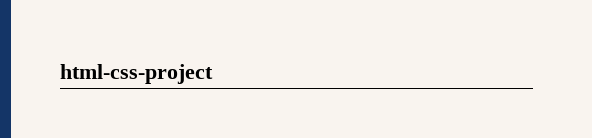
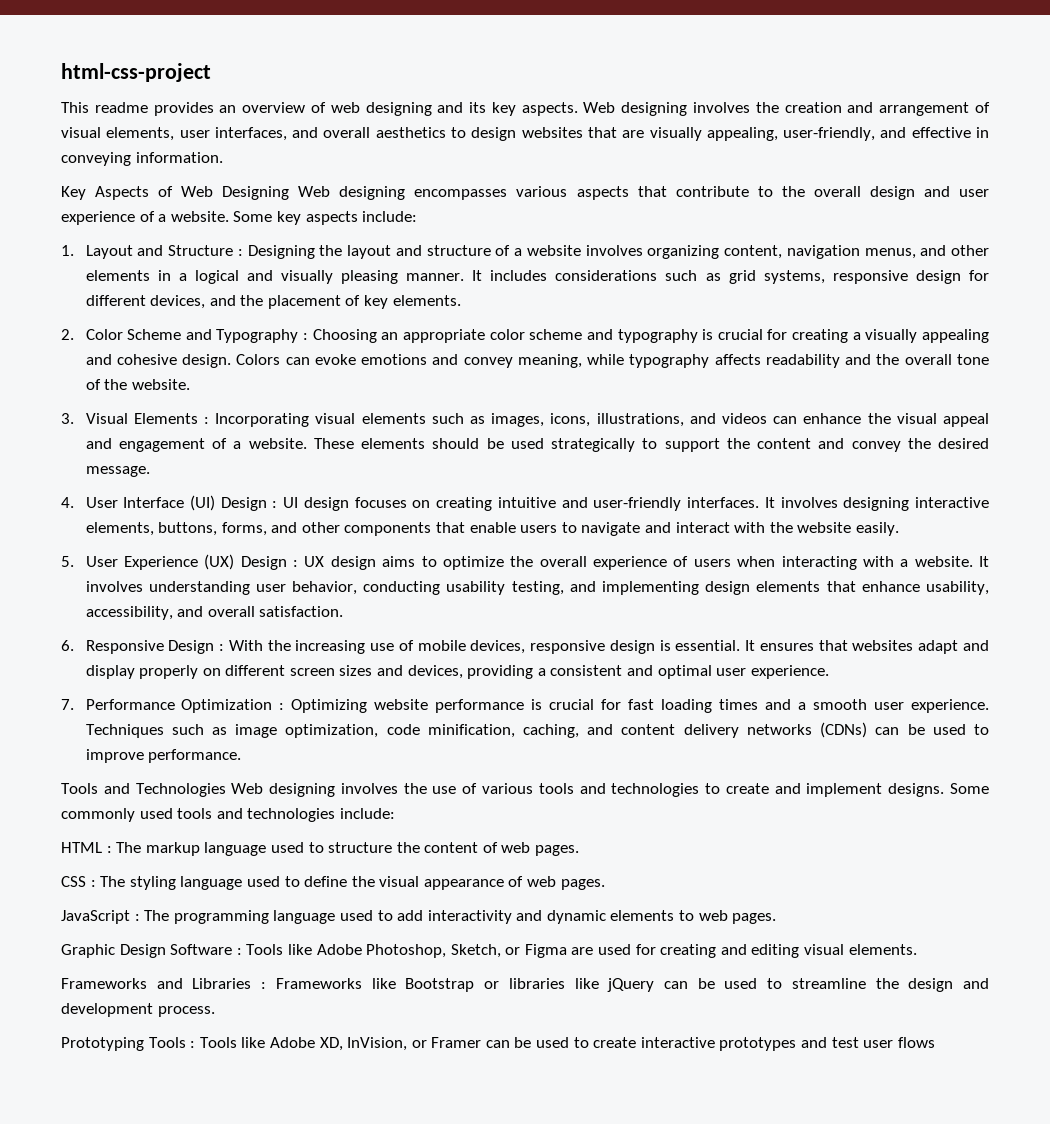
+ This readme provides an overview of web designing and its key aspects. Web designing involves the creation and arrangement of visual elements, user interfaces, and overall aesthetics to design websites that are visually appealing, user-friendly, and effective in conveying information.
+ Key Aspects of Web Designing Web designing encompasses various aspects that contribute to the overall design and user experience of a website. Some key aspects include:
+ 1. Layout and Structure : Designing the layout and structure of a website involves organizing content, navigation menus, and other elements in a logical and visually pleasing manner. It includes considerations such as grid systems, responsive design for different devices, and the placement of key elements.
+ 2. Color Scheme and Typography : Choosing an appropriate color scheme and typography is crucial for creating a visually appealing and cohesive design. Colors can evoke emotions and convey meaning, while typography affects readability and the overall tone of the website.
+ 3. Visual Elements : Incorporating visual elements such as images, icons, illustrations, and videos can enhance the visual appeal and engagement of a website. These elements should be used strategically to support the content and convey the desired message.
+ 4. User Interface (UI) Design : UI design focuses on creating intuitive and user-friendly interfaces. It involves designing interactive elements, buttons, forms, and other components that enable users to navigate and interact with the website easily.
+ 5. User Experience (UX) Design : UX design aims to optimize the overall experience of users when interacting with a website. It involves understanding user behavior, conducting usability testing, and implementing design elements that enhance usability, accessibility, and overall satisfaction.
+ 6. Responsive Design : With the increasing use of mobile devices, responsive design is essential. It ensures that websites adapt and display properly on different screen sizes and devices, providing a consistent and optimal user experience.
+ 7. Performance Optimization : Optimizing website performance is crucial for fast loading times and a smooth user experience. Techniques such as image optimization, code minification, caching, and content delivery networks (CDNs) can be used to improve performance.
+ Tools and Technologies Web designing involves the use of various tools and technologies to create and implement designs. Some commonly used tools and technologies include:
+ HTML : The markup language used to structure the content of web pages.
+ CSS : The styling language used to define the visual appearance of web pages.
+ JavaScript : The programming language used to add interactivity and dynamic elements to web pages.
+ Graphic Design Software : Tools like Adobe Photoshop, Sketch, or Figma are used for creating and editing visual elements.
+ Frameworks and Libraries : Frameworks like Bootstrap or libraries like jQuery can be used to streamline the design and development process.
+ Prototyping Tools : Tools like Adobe XD, InVision, or Framer can be used to create interactive prototypes and test user flows

